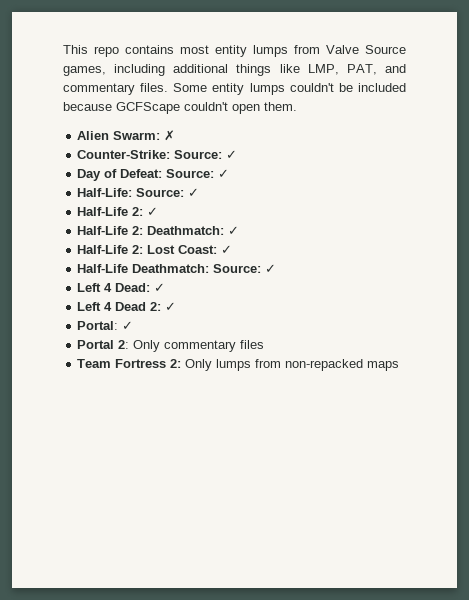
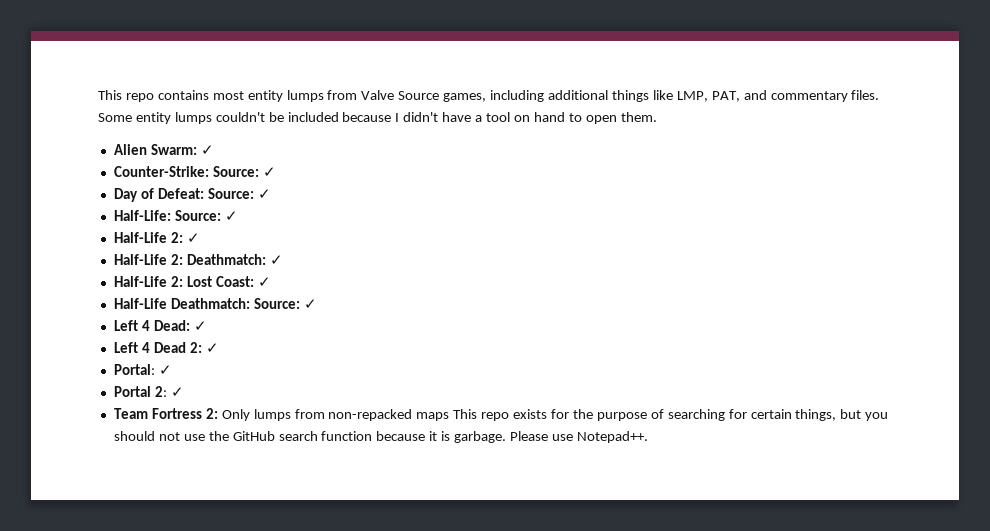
- Some entity lumps couldn't be included because GCFScape couldn't open them.
+ Some entity lumps couldn't be included because I didn't have a tool on hand to open them.
- Alien Swarm: ✗
+ Alien Swarm: ✓
- Portal 2: Only commentary files
+ Portal 2: ✓
- Team Fortress 2: Only lumps from non-repacked maps
+ Team Fortress 2: Only lumps from non-repacked maps This repo exists for the purpose of searching for certain things, but you should not use the GitHub search function because it is garbage. Please use Notepad++.

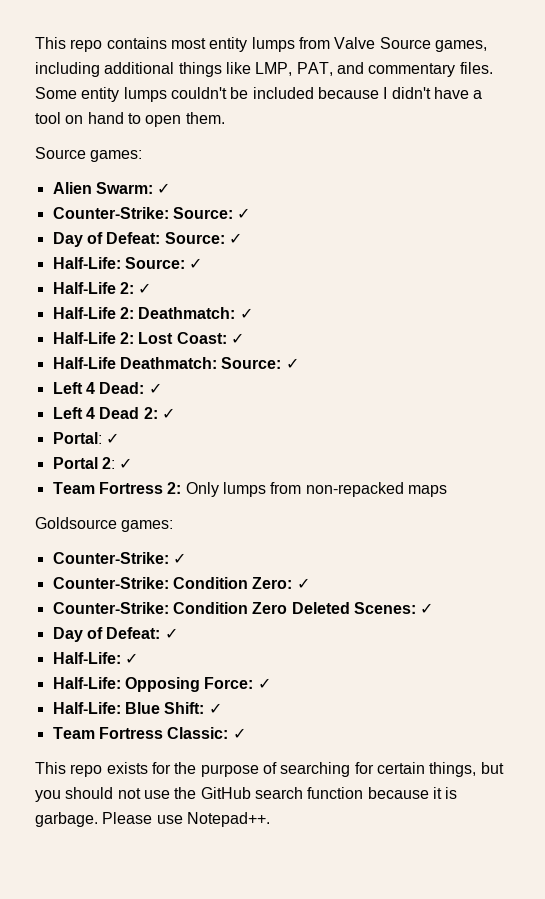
+ Source games:
- Team Fortress 2: Only lumps from non-repacked maps This repo exists for the purpose of searching for certain things, but you should not use the GitHub search function because it is garbage.
+ Team Fortress 2: Only lumps from non-repacked maps
+ Goldsource games:
+ Counter-Strike: ✓
+ Counter-Strike: Condition Zero: ✓
+ Counter-Strike: Condition Zero Deleted Scenes: ✓
+ Day of Defeat: ✓
+ Half-Life: ✓
+ Half-Life: Opposing Force: ✓
+ Half-Life: Blue Shift: ✓
+ Team Fortress Classic: ✓
+ This repo exists for the purpose of searching for certain things, but you should not use the GitHub search function because it is garbage.

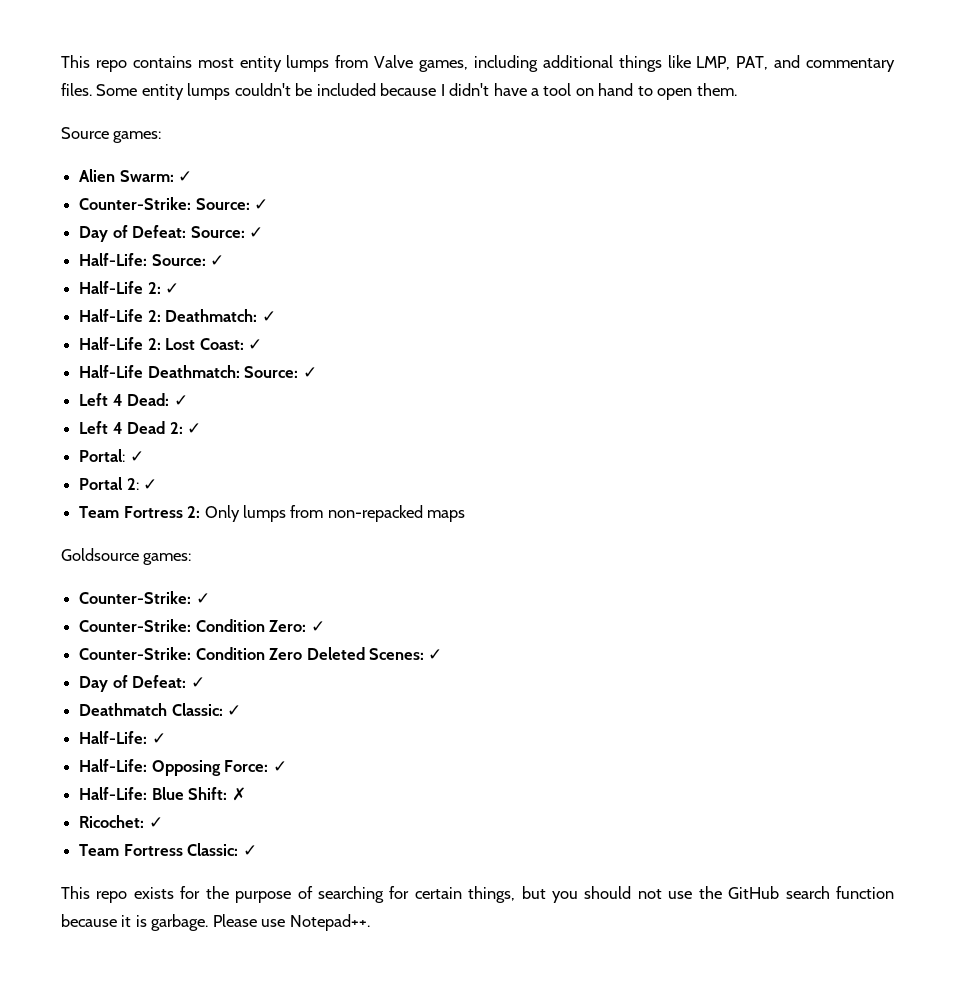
- This repo contains most entity lumps from Valve Source games, including additional things like LMP, PAT, and commentary files.
+ This repo contains most entity lumps from Valve games, including additional things like LMP, PAT, and commentary files.
+ Deathmatch Classic: ✓
- Half-Life: Blue Shift: ✓
+ Half-Life: Blue Shift: ✗
+ Ricochet: ✓

